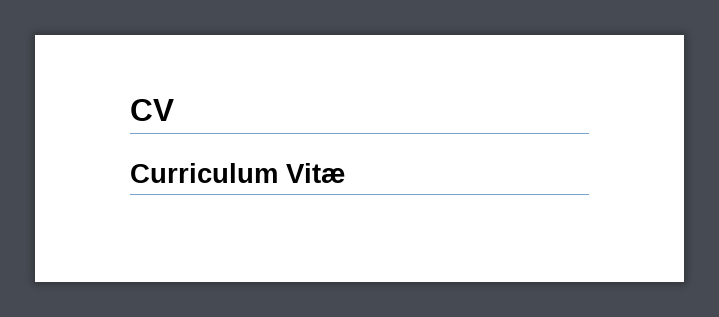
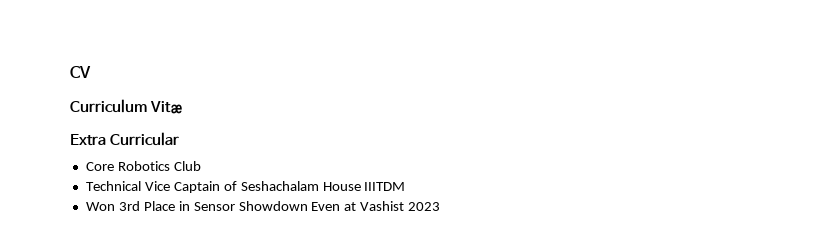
+ Extra Curricular
+ Core Robotics Club
+ Technical Vice Captain of Seshachalam House IIITDM
+ Won 3rd Place in Sensor Showdown Even at Vashist 2023

